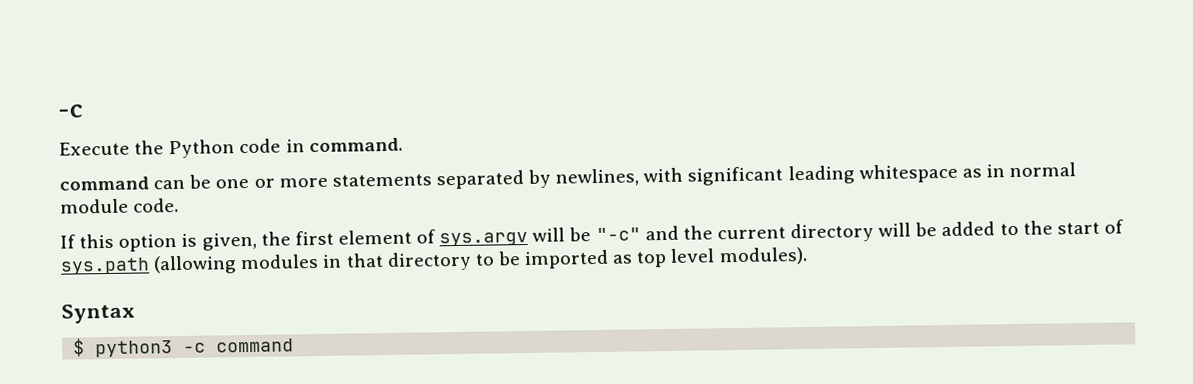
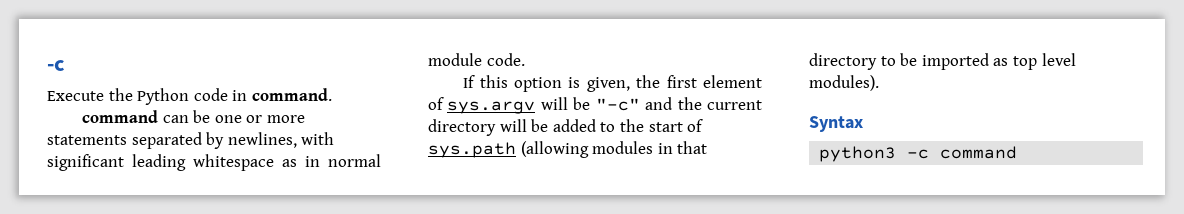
- $ python3 -c command
+ python3 -c command

